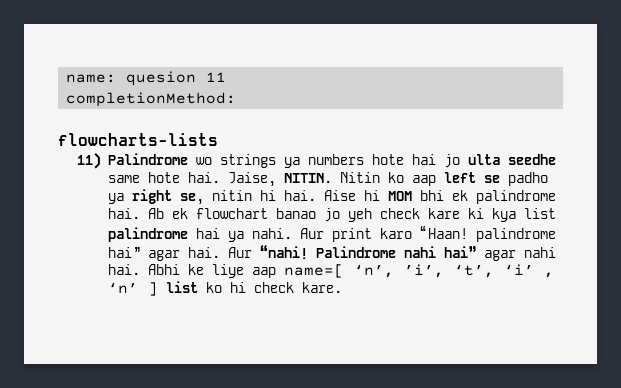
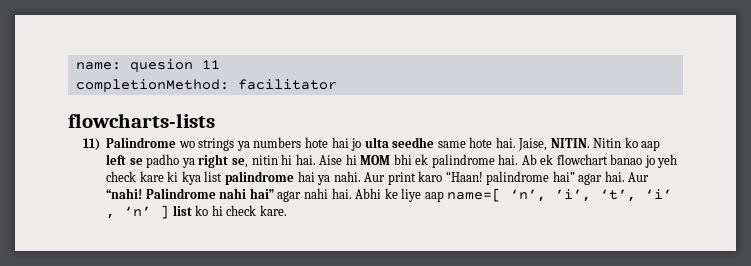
- completionMethod:
+ completionMethod: facilitator

